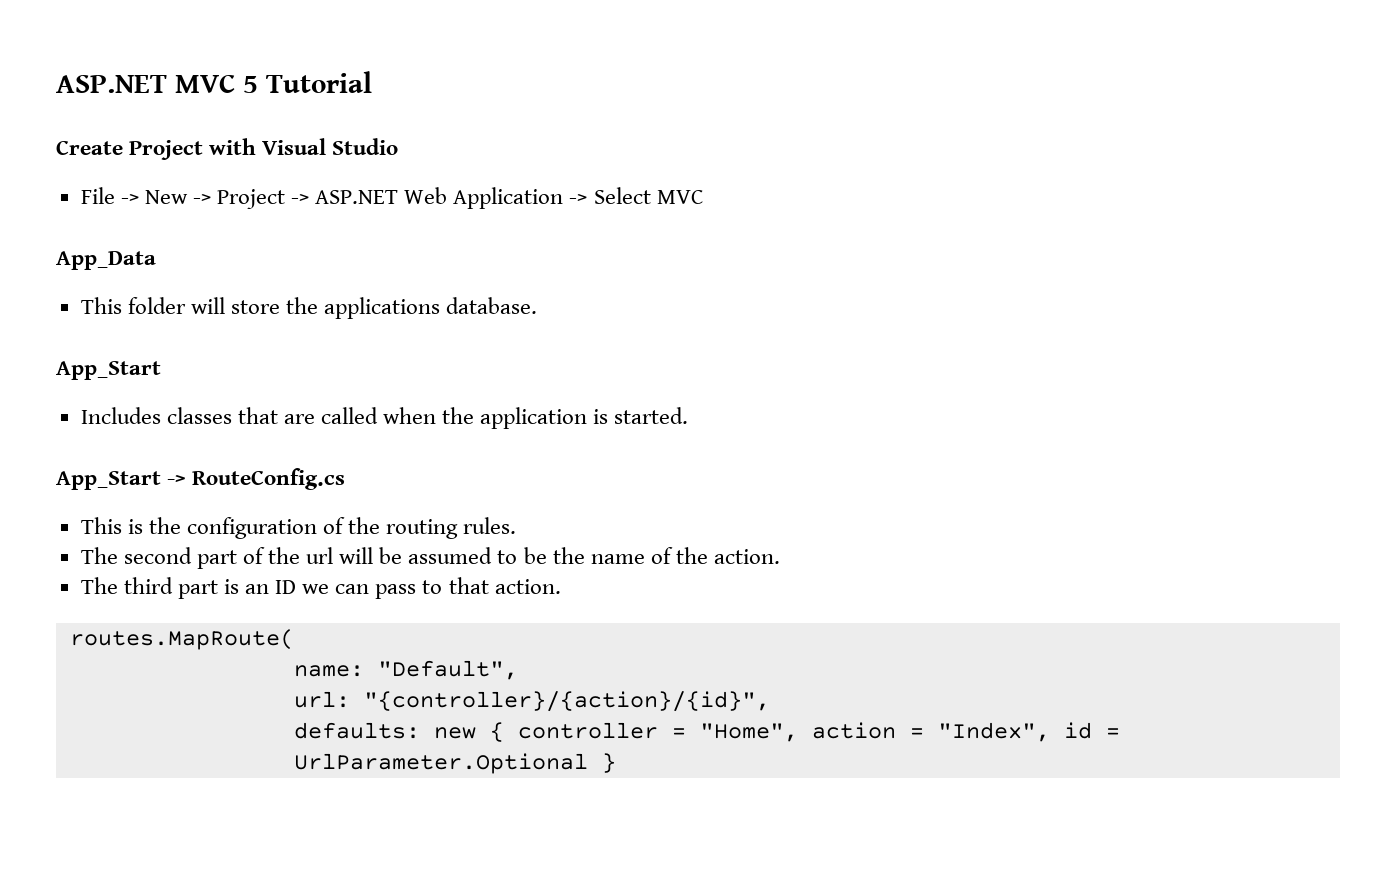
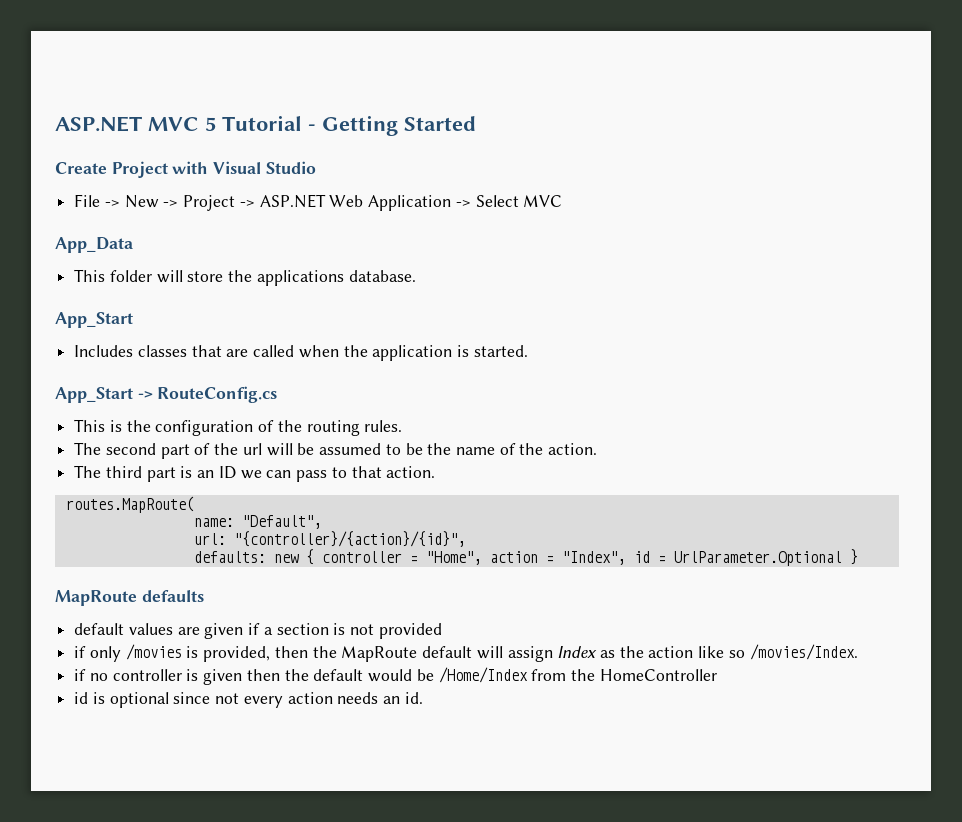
- ASP.NET MVC 5 Tutorial
+ ASP.NET MVC 5 Tutorial - Getting Started
+ MapRoute defaults
+ default values are given if a section is not provided
+ if only /movies is provided, then the MapRoute default will assign Index as the action like so /movies/Index.
+ if no controller is given then the default would be /Home/Index from the HomeController
+ id is optional since not every action needs an id.

